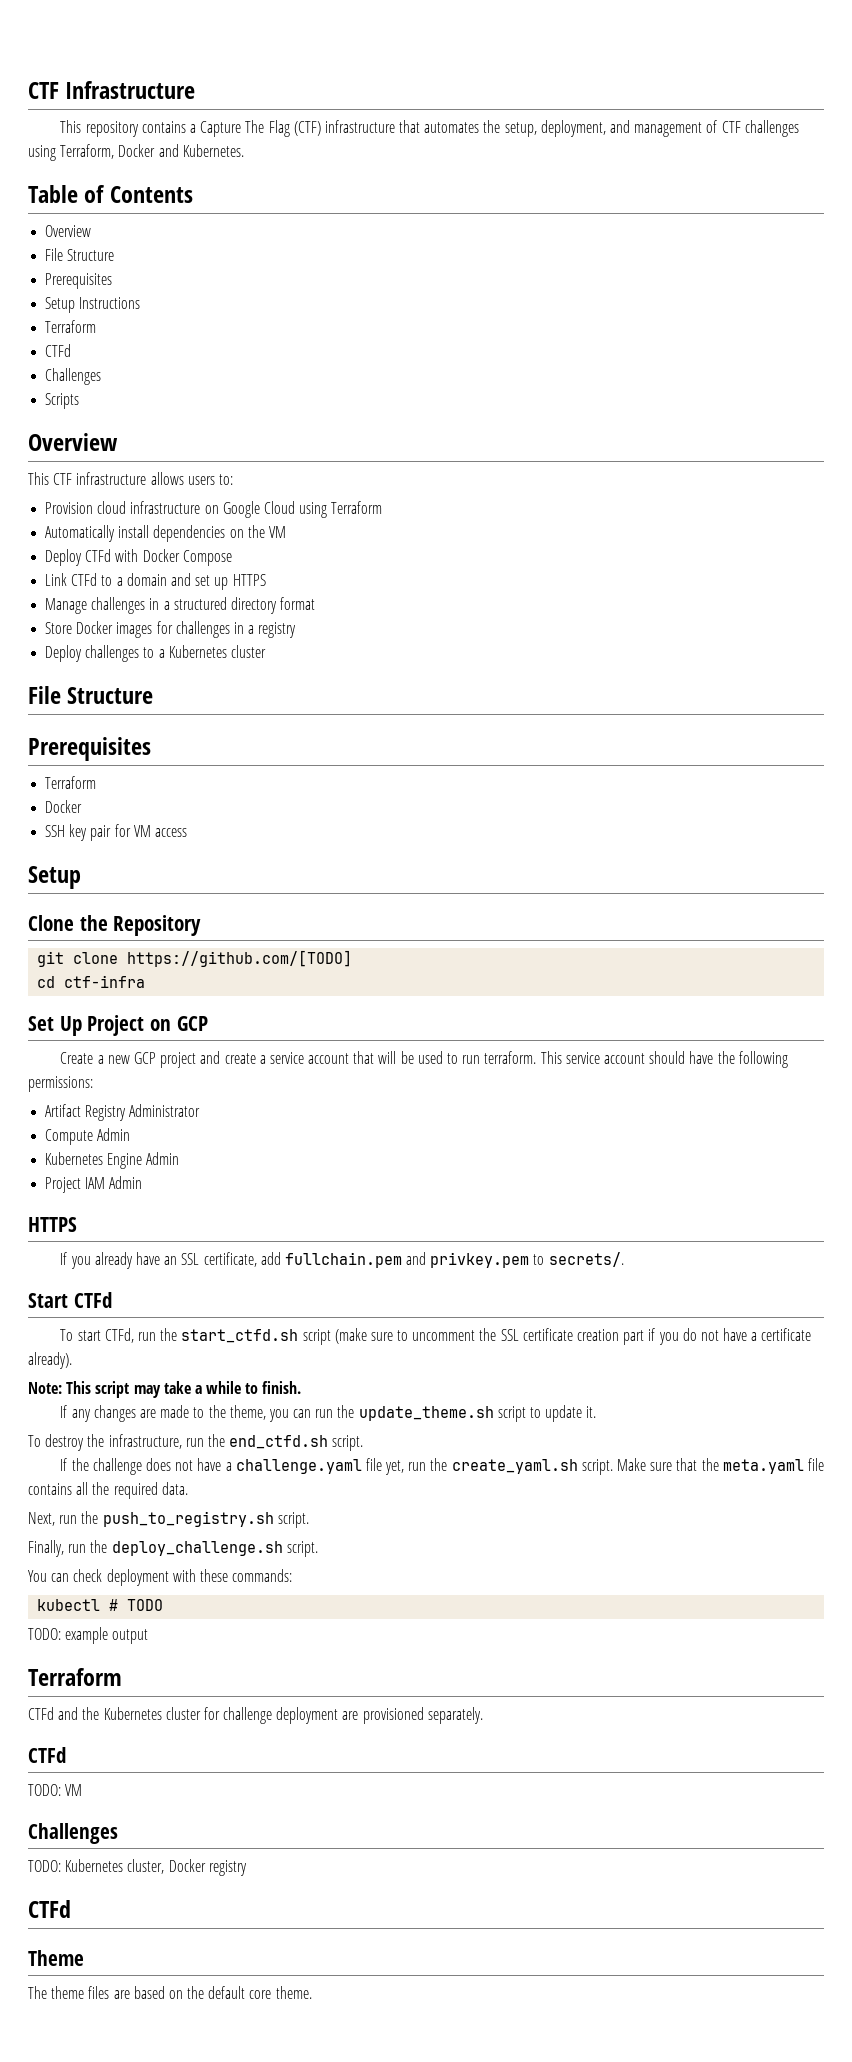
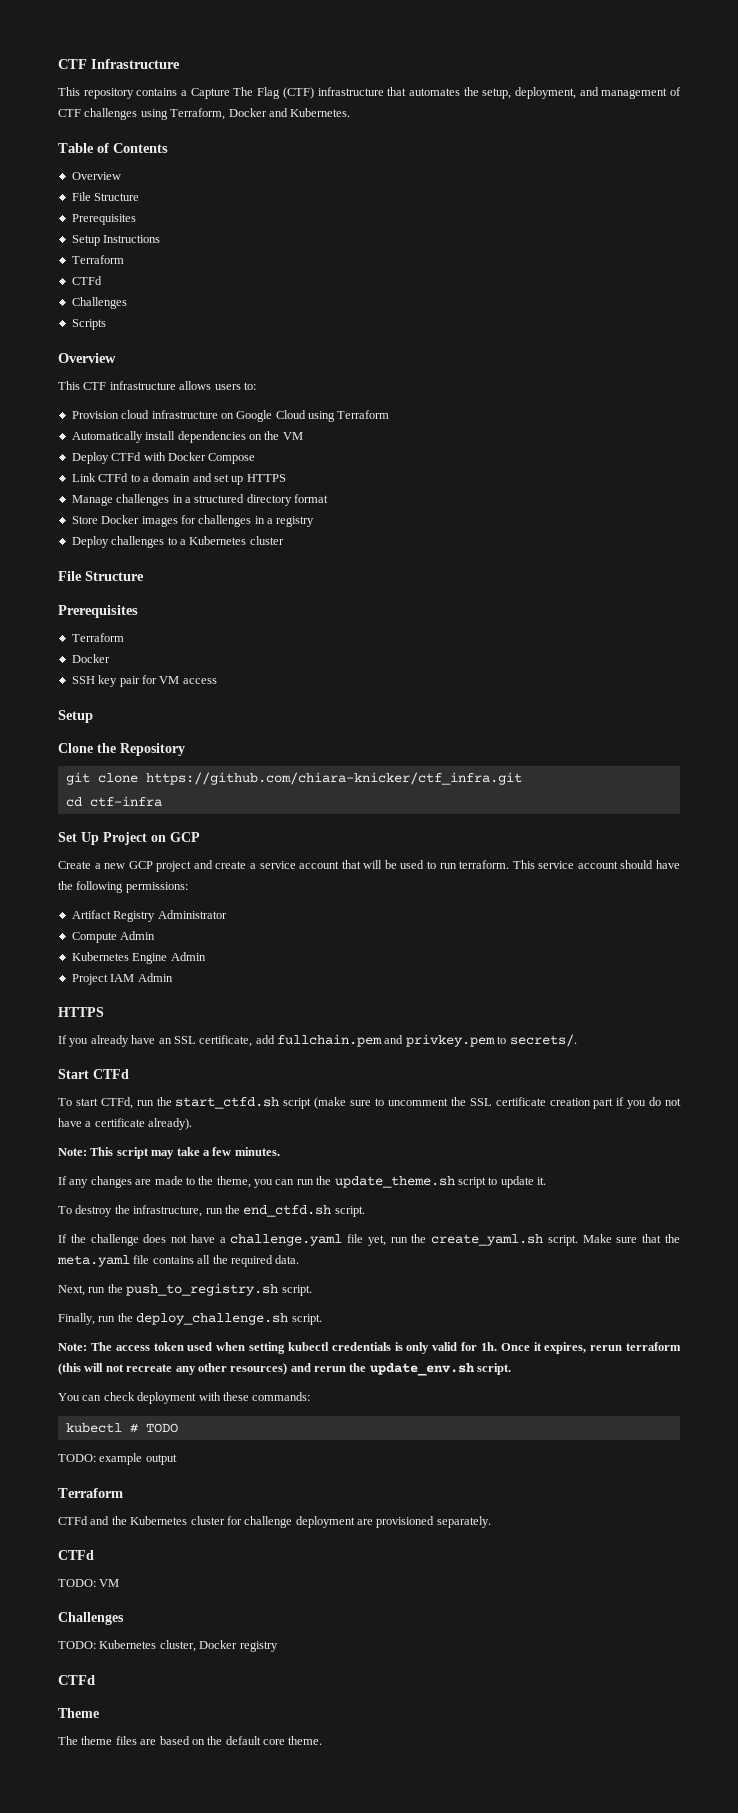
- git clone https://github.com/[TODO]
+ git clone https://github.com/chiara-knicker/ctf_infra.git
- Note: This script may take a while to finish.
+ Note: This script may take a few minutes.
+ Note: The access token used when setting kubectl credentials is only valid for 1h. Once it expires, rerun terraform (this will not recreate any other resources) and rerun the update_env.sh script.

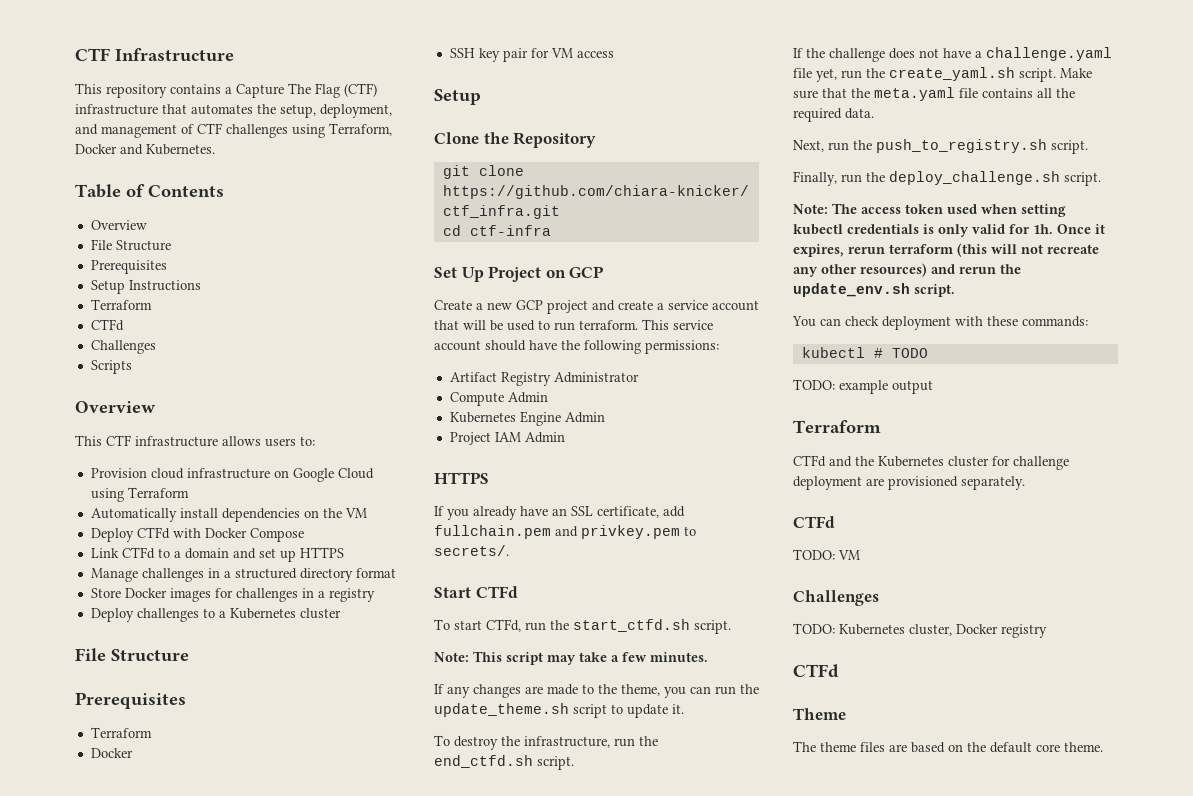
- To start CTFd, run the start_ctfd.sh script (make sure to uncomment the SSL certificate creation part if you do not have a certificate already).
+ To start CTFd, run the start_ctfd.sh script.

